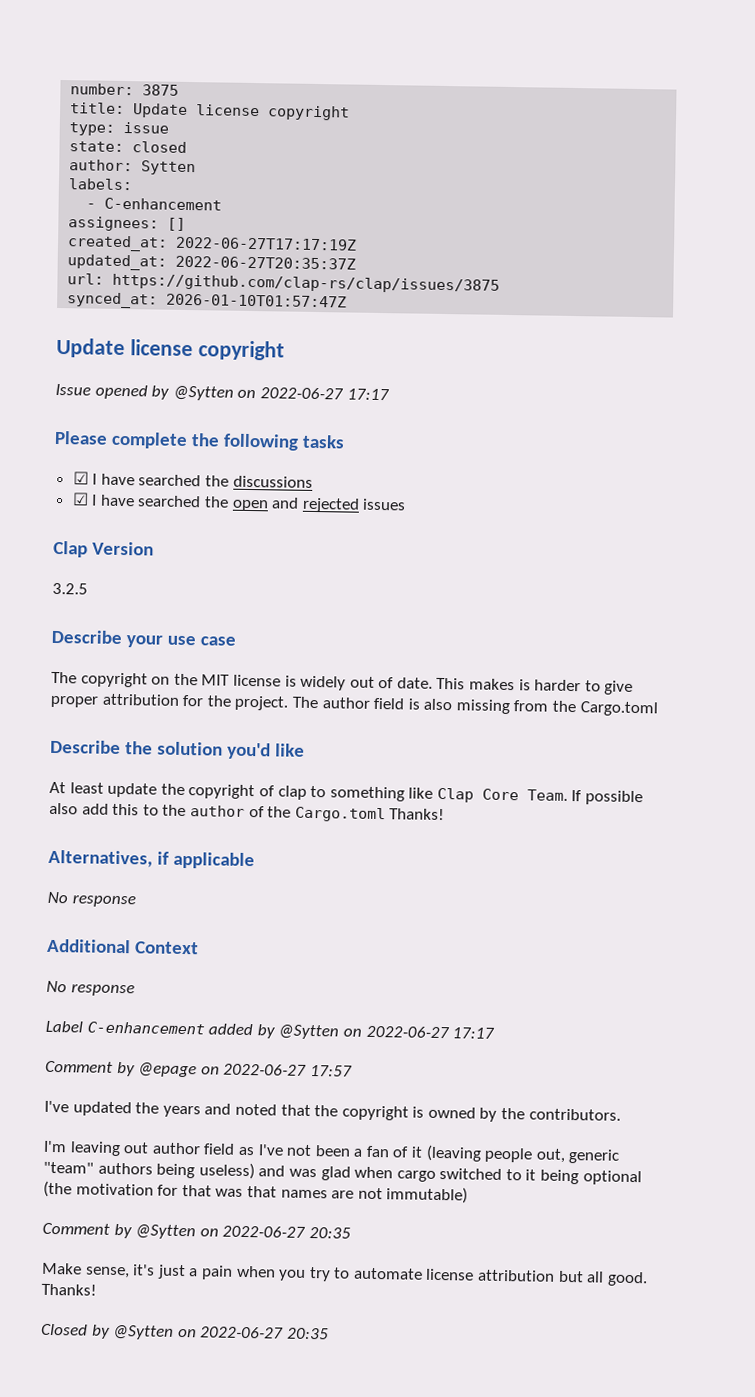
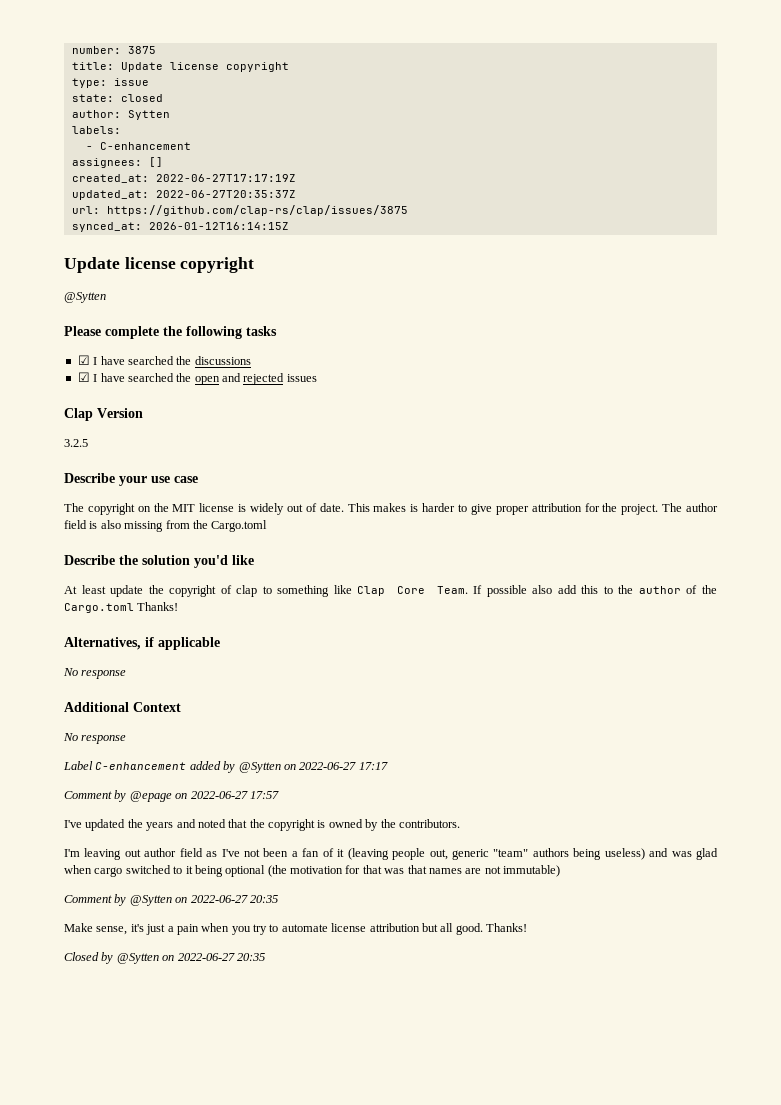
- synced_at: 2026-01-10T01:57:47Z
+ synced_at: 2026-01-12T16:14:15Z
  Update license copyright
- Issue opened by @Sytten on 2022-06-27 17:17
+ @Sytten

